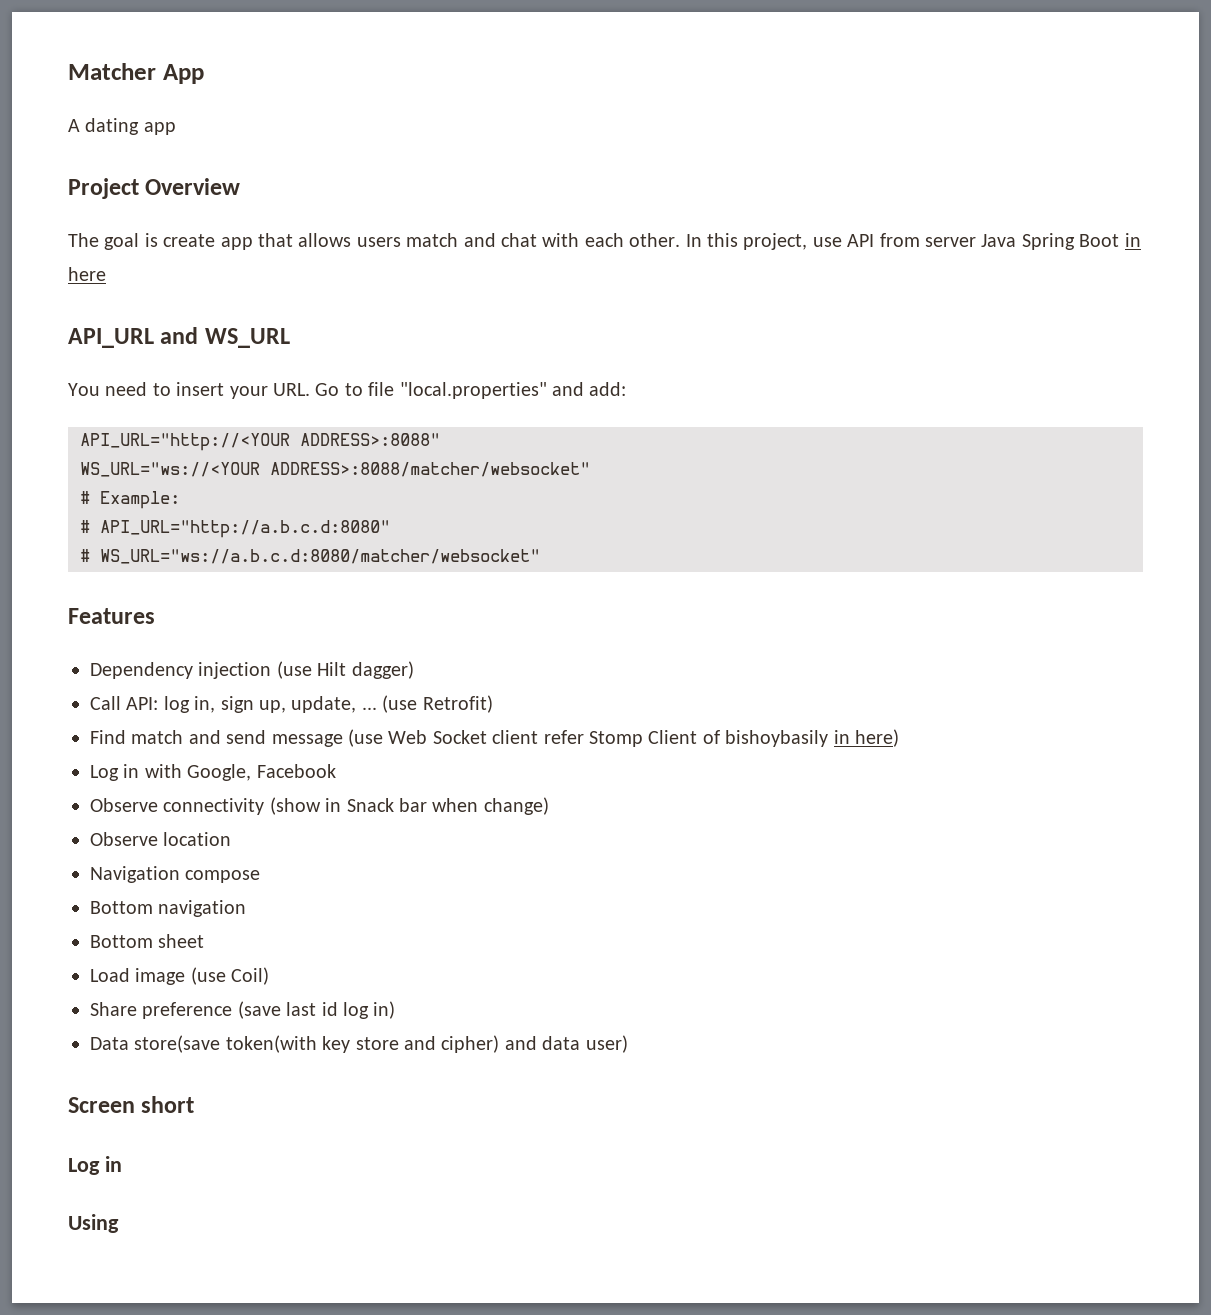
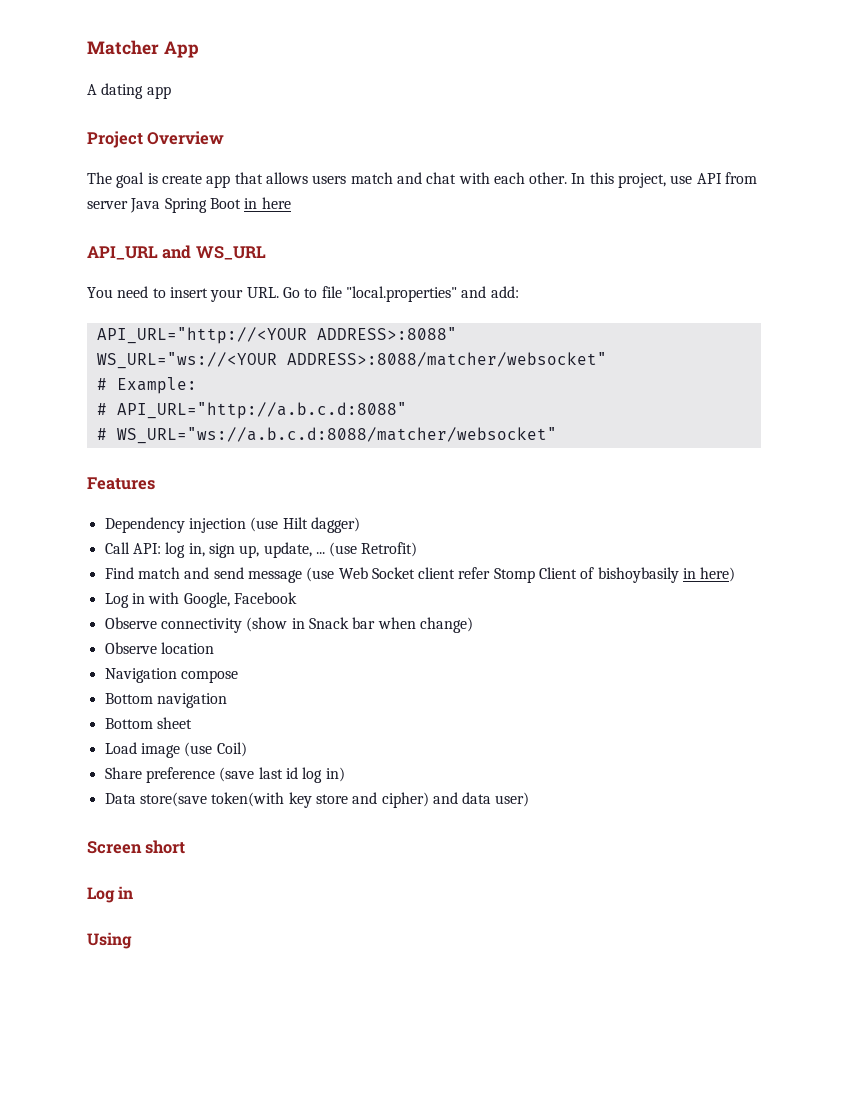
- # API_URL="http://a.b.c.d:8080"
- # WS_URL="ws://a.b.c.d:8080/matcher/websocket"
+ # API_URL="http://a.b.c.d:8088"
+ # WS_URL="ws://a.b.c.d:8088/matcher/websocket"

